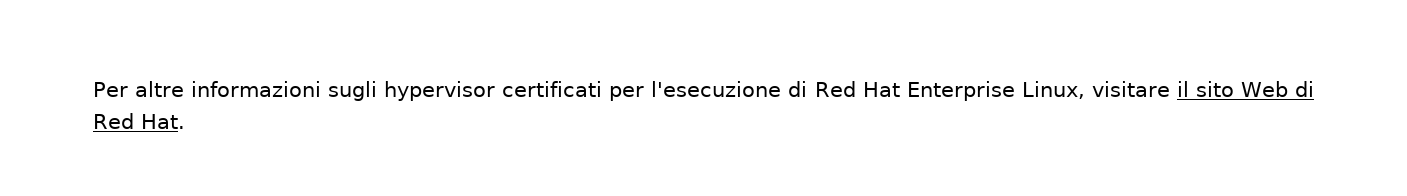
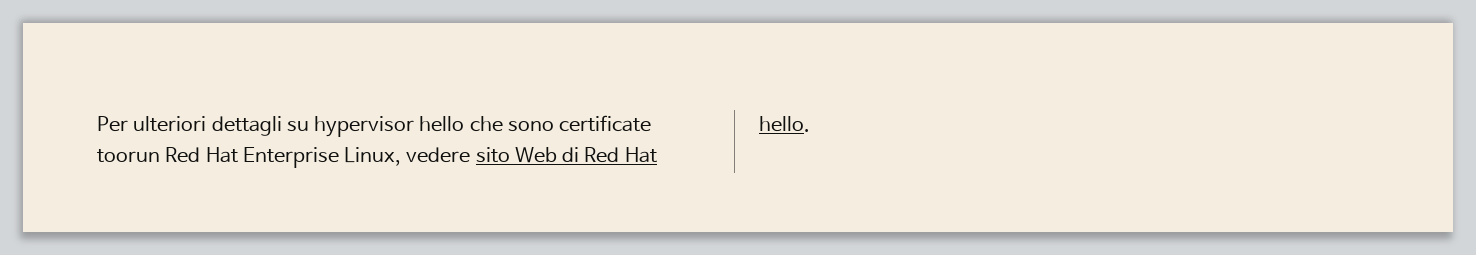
- Per altre informazioni sugli hypervisor certificati per l'esecuzione di Red Hat Enterprise Linux, visitare il sito Web di Red Hat.
+ Per ulteriori dettagli su hypervisor hello che sono certificate toorun Red Hat Enterprise Linux, vedere sito Web di Red Hat hello.

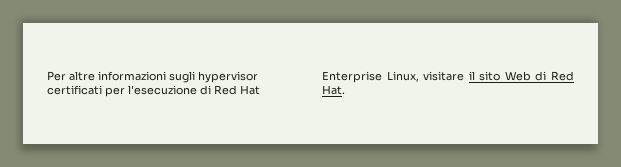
- Per ulteriori dettagli su hypervisor hello che sono certificate toorun Red Hat Enterprise Linux, vedere sito Web di Red Hat hello.
+ Per altre informazioni sugli hypervisor certificati per l'esecuzione di Red Hat Enterprise Linux, visitare il sito Web di Red Hat.

